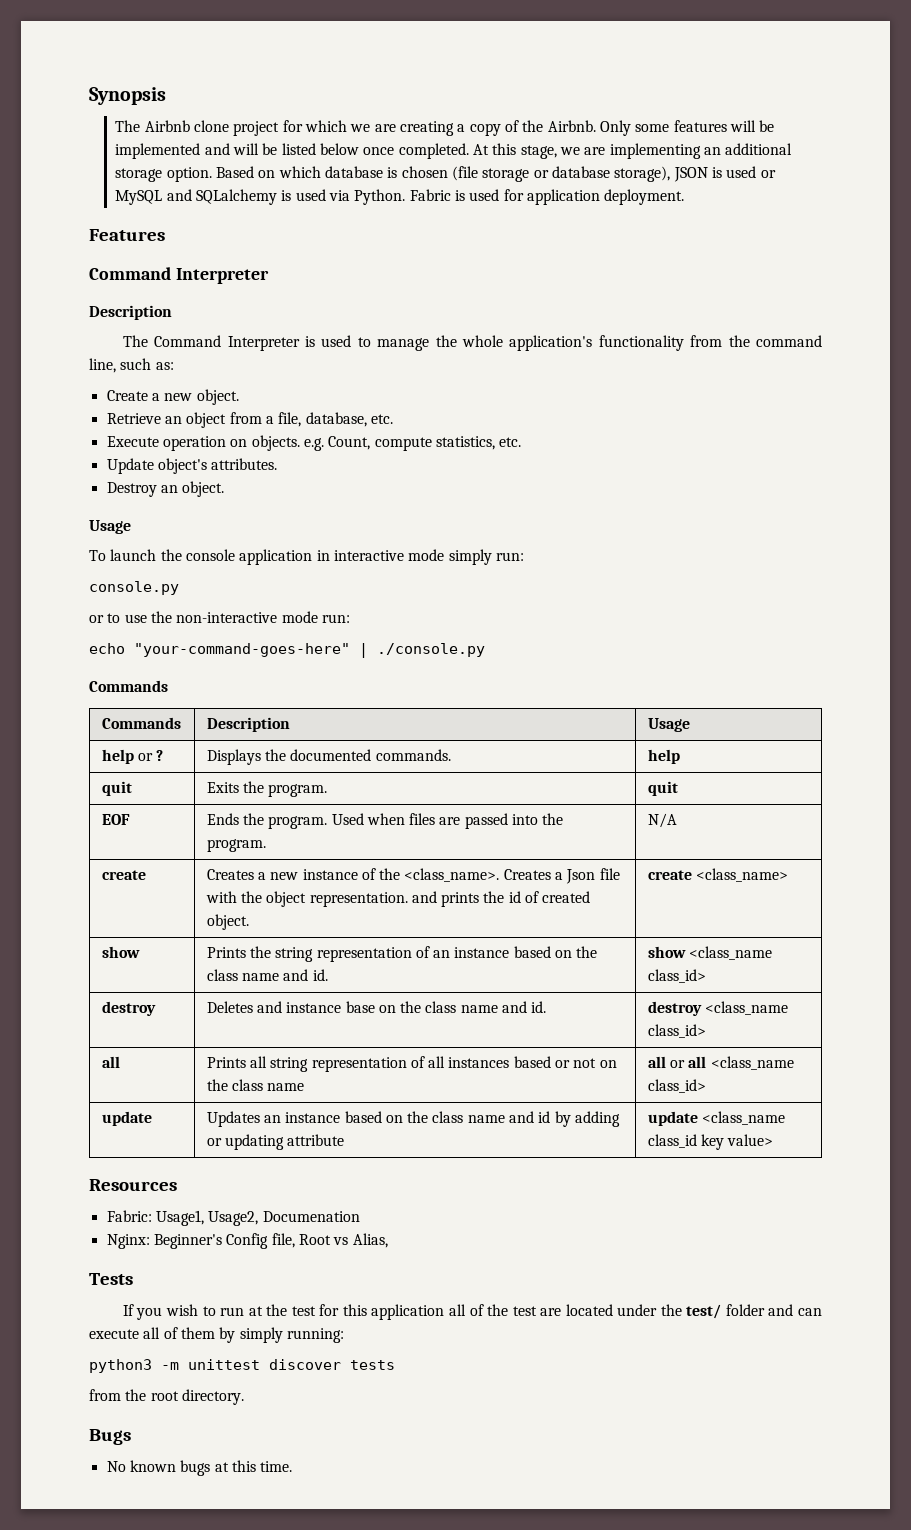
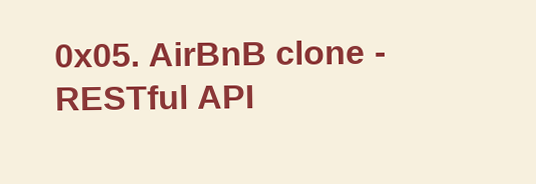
- Synopsis
- The Airbnb clone project for which we are creating a copy of the Airbnb. Only some features will be implemented and will be listed below once completed. At this stage, we are implementing an additional storage option. Based on which database is chosen (file storage or database storage), JSON is used or MySQL and SQLalchemy is used via Python. Fabric is used for application deployment.
- Features
- Command Interpreter
- Description
- The Command Interpreter is used to manage the whole application's functionality from the command line, such as:
- Create a new object.
- Retrieve an object from a file, database, etc.
- Execute operation on objects. e.g. Count, compute statistics, etc.
- Update object's attributes.
- Destroy an object.
- Usage
- To launch the console application in interactive mode simply run:
- console.py
- or to use the non-interactive mode run:
- echo "your-command-goes-here" | ./console.py
- Commands
- Commands | Description | Usage
- help or ? | Displays the documented commands. | help
- quit | Exits the program. | quit
- EOF | Ends the program. Used when files are passed into the program. | N/A
- create | Creates a new instance of the <class_name>. Creates a Json file with the object representation. and prints the id of created object. | create <class_name>
- show | Prints the string representation of an instance based on the class name and id. | show <class_name class_id>
- destroy | Deletes and instance base on the class name and id. | destroy <class_name class_id>
- all | Prints all string representation of all instances based or not on the class name | all or all <class_name class_id>
- update | Updates an instance based on the class name and id by adding or updating attribute | update <class_name class_id key value>
- Resources
- Fabric: Usage1, Usage2, Documenation
- Nginx: Beginner's Config file, Root vs Alias,
- Tests
- If you wish to run at the test for this application all of the test are located under the test/ folder and can execute all of them by simply running:
- python3 -m unittest discover tests
- from the root directory.
- Bugs
- No known bugs at this time.
+ 0x05. AirBnB clone - RESTful API

